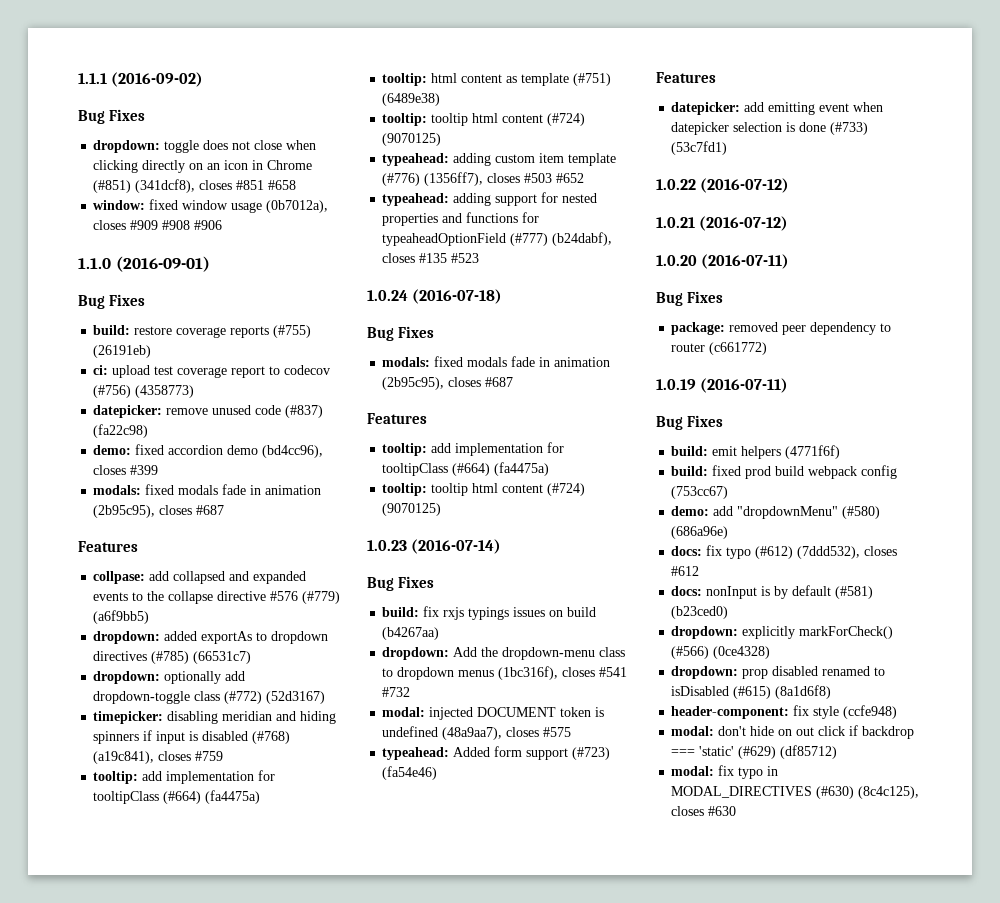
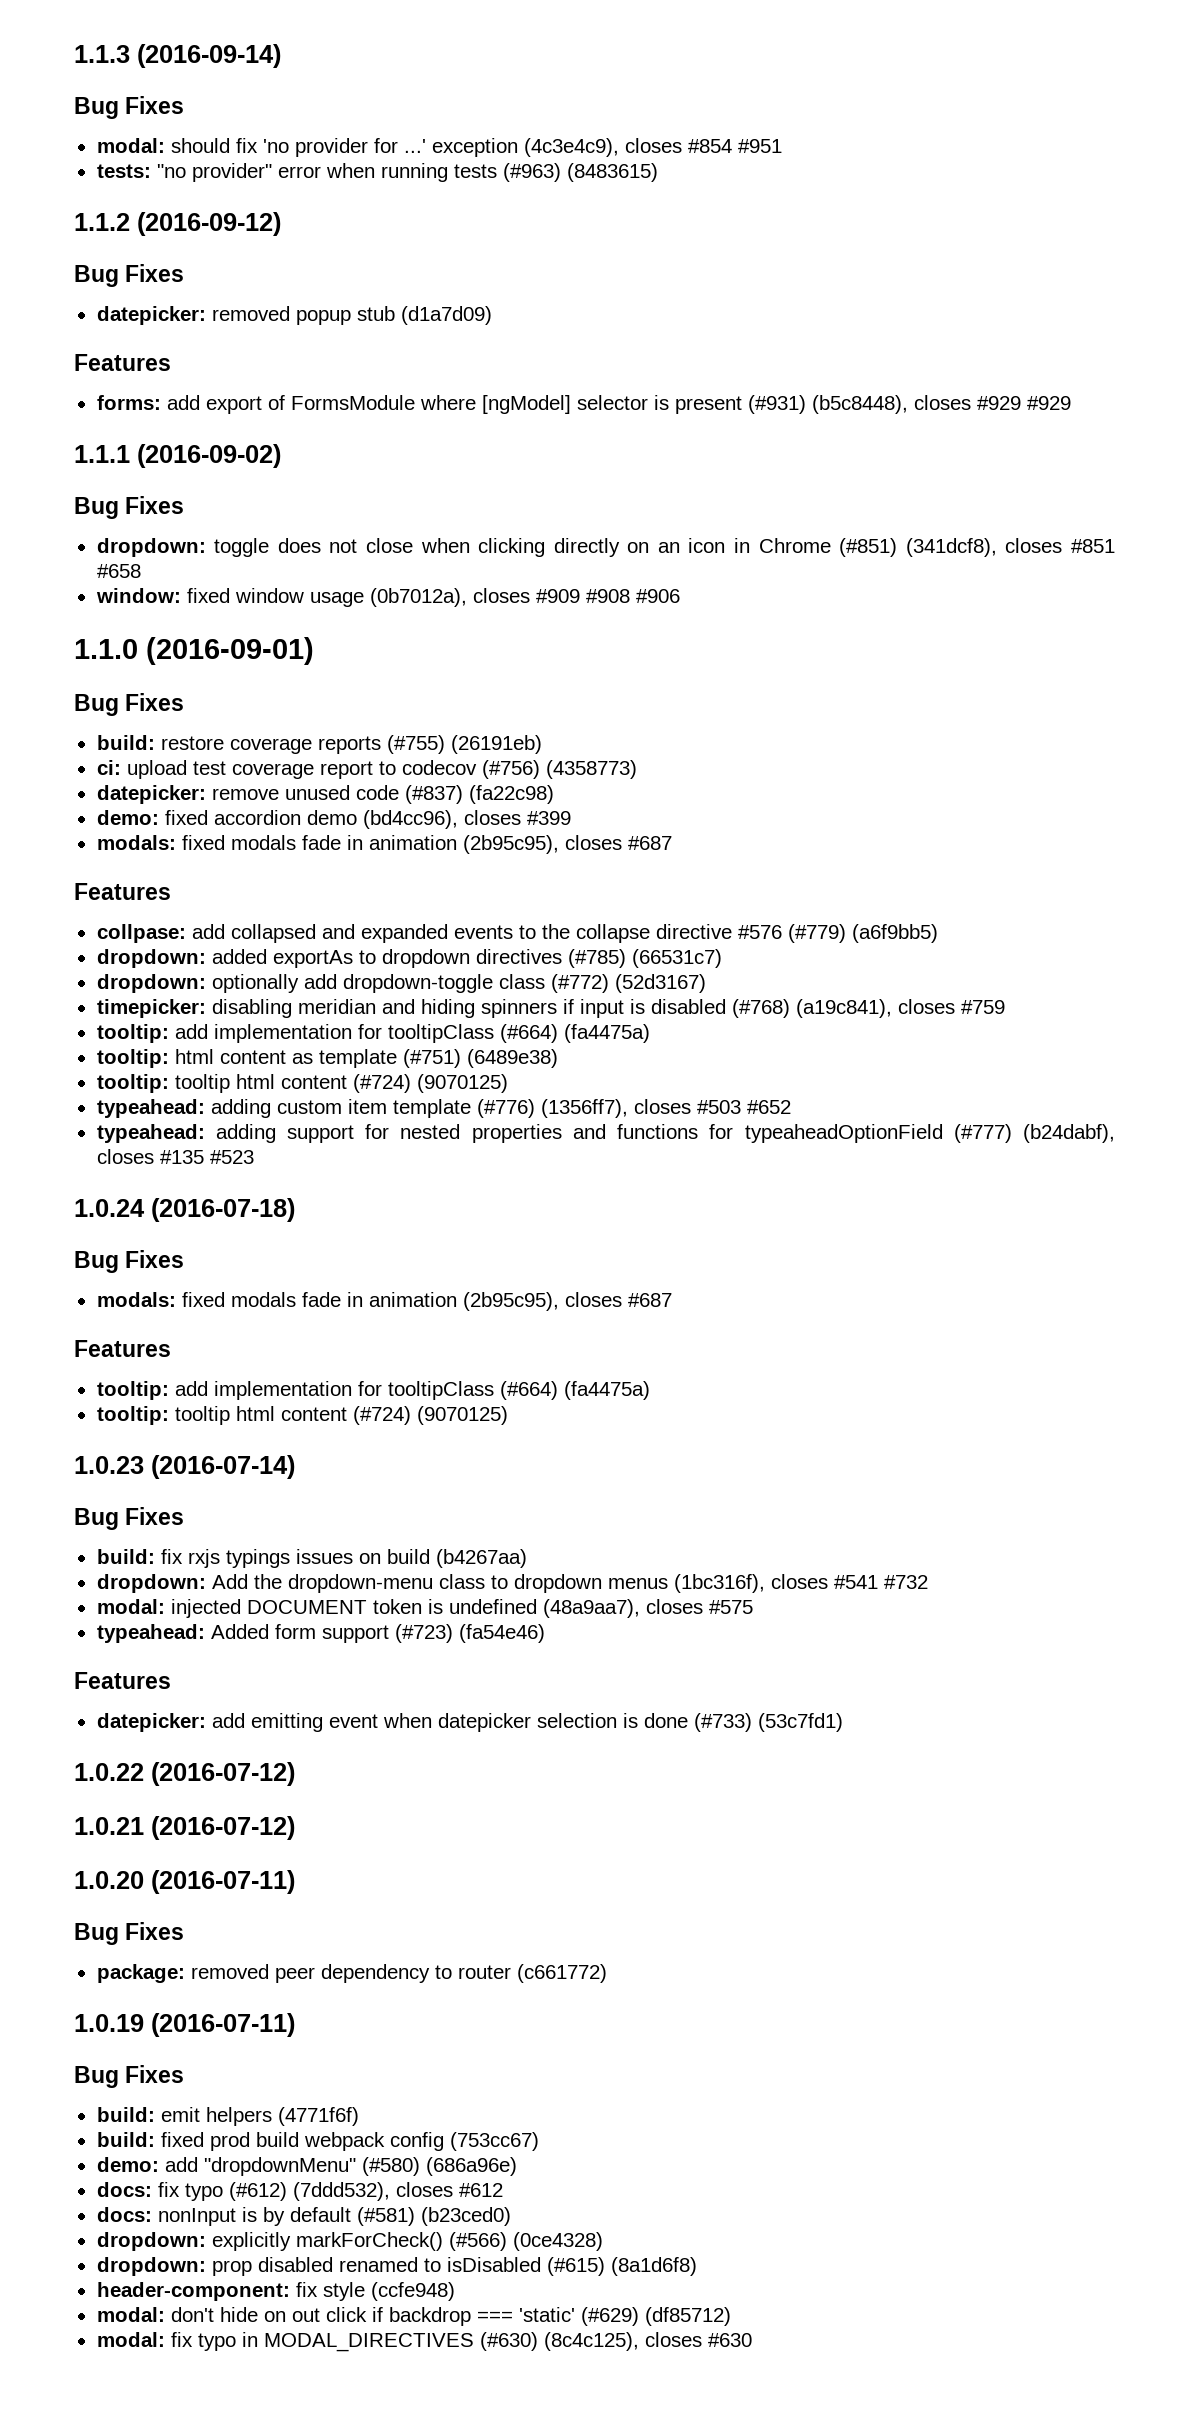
+ 1.1.3 (2016-09-14)
+ Bug Fixes
+ modal: should fix 'no provider for ...' exception (4c3e4c9), closes #854 #951
+ tests: "no provider" error when running tests (#963) (8483615)
+ 1.1.2 (2016-09-12)
+ Bug Fixes
+ datepicker: removed popup stub (d1a7d09)
+ Features
+ forms: add export of FormsModule where [ngModel] selector is present (#931) (b5c8448), closes #929 #929

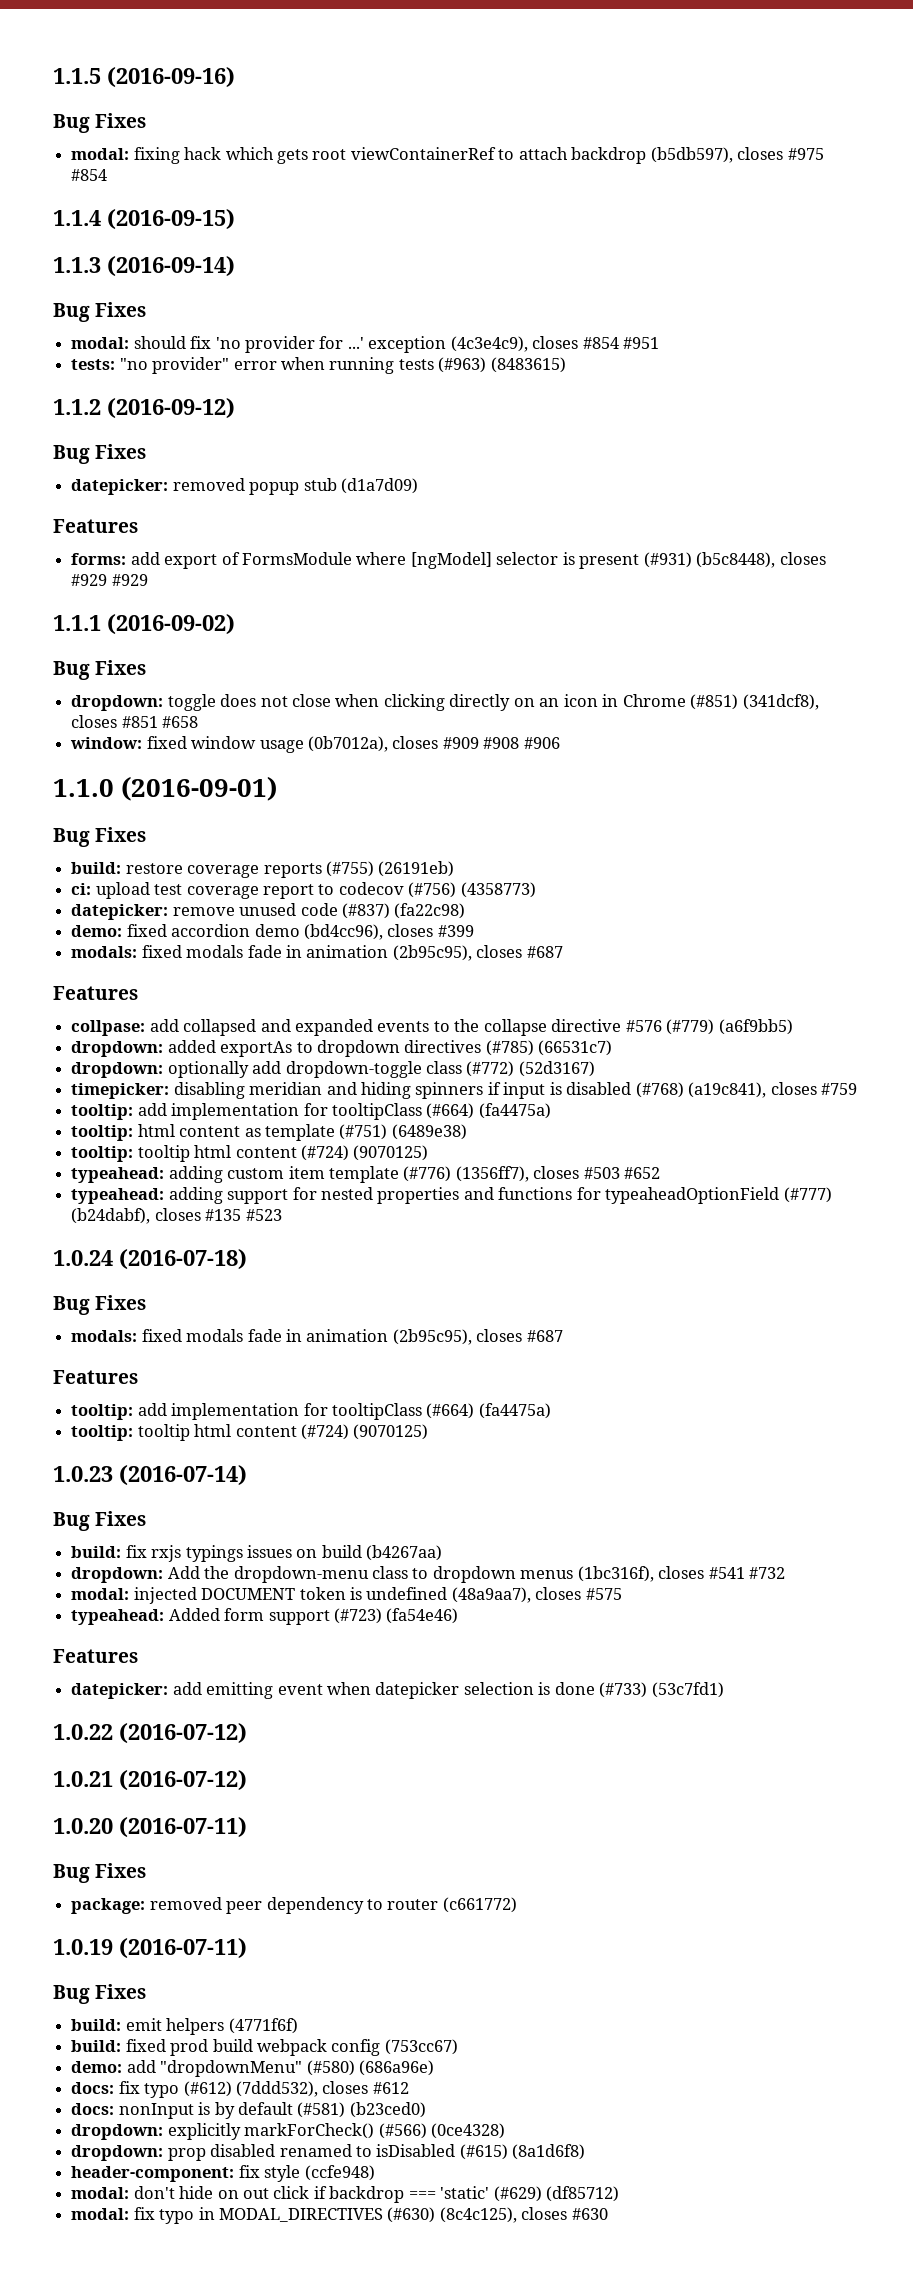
+ 1.1.5 (2016-09-16)
+ Bug Fixes
+ modal: fixing hack which gets root viewContainerRef to attach backdrop (b5db597), closes #975 #854
+ 1.1.4 (2016-09-15)

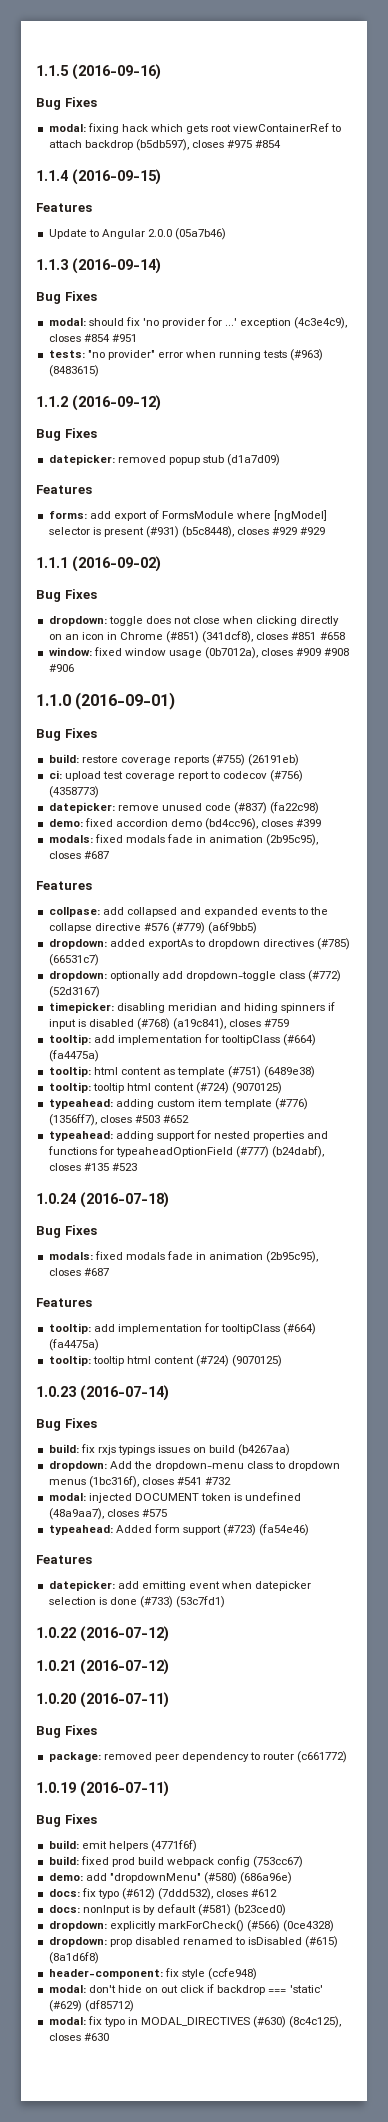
  1.1.4 (2016-09-15)
+ Features
+ Update to Angular 2.0.0 (05a7b46)

